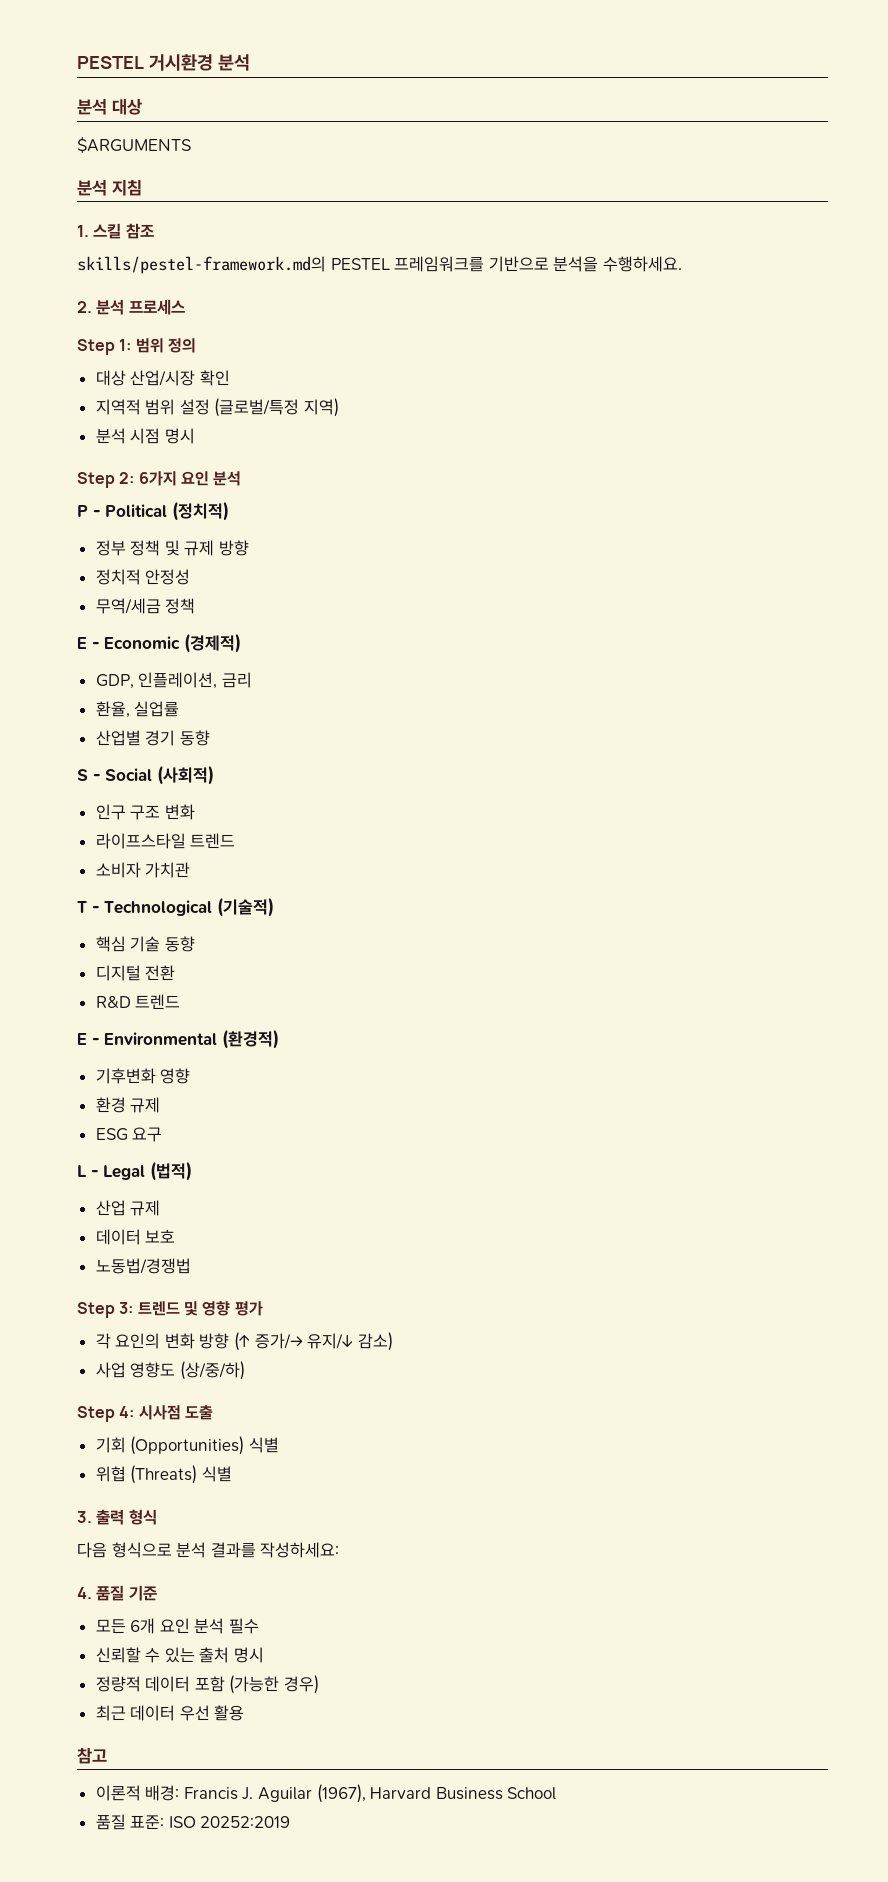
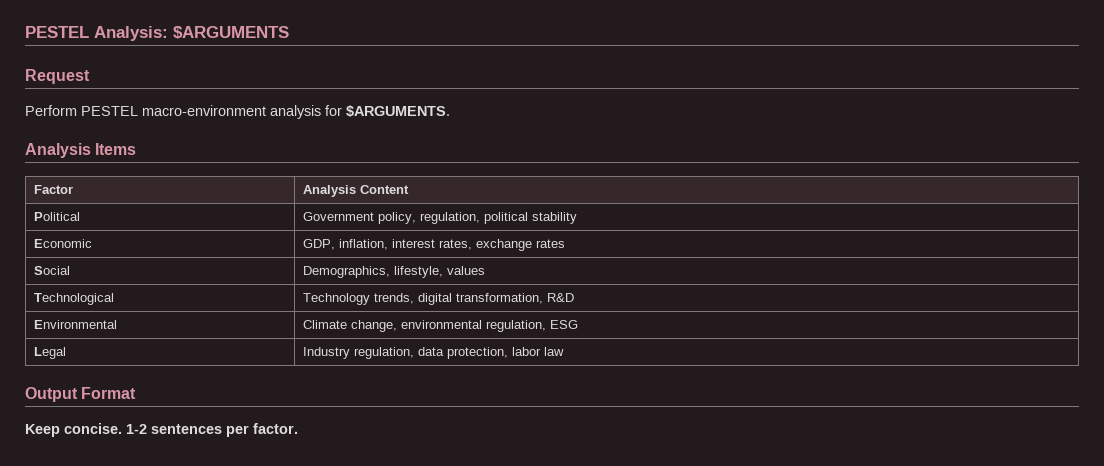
- PESTEL 거시환경 분석
- 분석 대상
- $ARGUMENTS
- 분석 지침
- 1. 스킬 참조
- skills/pestel-framework.md의 PESTEL 프레임워크를 기반으로 분석을 수행하세요.
- 2. 분석 프로세스
- Step 1: 범위 정의
- 대상 산업/시장 확인
- 지역적 범위 설정 (글로벌/특정 지역)
- 분석 시점 명시
- Step 2: 6가지 요인 분석
- P - Political (정치적)
- 정부 정책 및 규제 방향
- 정치적 안정성
- 무역/세금 정책
- E - Economic (경제적)
- GDP, 인플레이션, 금리
- 환율, 실업률
- 산업별 경기 동향
- S - Social (사회적)
- 인구 구조 변화
- 라이프스타일 트렌드
- 소비자 가치관
- T - Technological (기술적)
- 핵심 기술 동향
- 디지털 전환
- R&D 트렌드
- E - Environmental (환경적)
- 기후변화 영향
- 환경 규제
- ESG 요구
- L - Legal (법적)
- 산업 규제
- 데이터 보호
- 노동법/경쟁법
- Step 3: 트렌드 및 영향 평가
- 각 요인의 변화 방향 (↑ 증가/→ 유지/↓ 감소)
- 사업 영향도 (상/중/하)
- Step 4: 시사점 도출
- 기회 (Opportunities) 식별
- 위협 (Threats) 식별
- 3. 출력 형식
- 다음 형식으로 분석 결과를 작성하세요:
- 4. 품질 기준
- 모든 6개 요인 분석 필수
- 신뢰할 수 있는 출처 명시
- 정량적 데이터 포함 (가능한 경우)
- 최근 데이터 우선 활용
- 참고
- 이론적 배경: Francis J. Aguilar (1967), Harvard Business School
- 품질 표준: ISO 20252:2019
+ PESTEL Analysis: $ARGUMENTS
+ Request
+ Perform PESTEL macro-environment analysis for $ARGUMENTS.
+ Analysis Items
+ Factor | Analysis Content
+ Political | Government policy, regulation, political stability
+ Economic | GDP, inflation, interest rates, exchange rates
+ Social | Demographics, lifestyle, values
+ Technological | Technology trends, digital transformation, R&D
+ Environmental | Climate change, environmental regulation, ESG
+ Legal | Industry regulation, data protection, labor law
+ Output Format
+ Keep concise. 1-2 sentences per factor.

